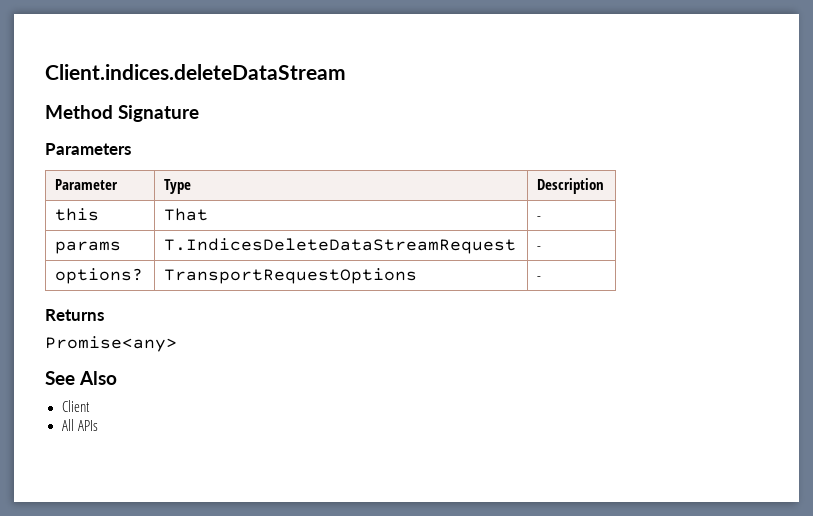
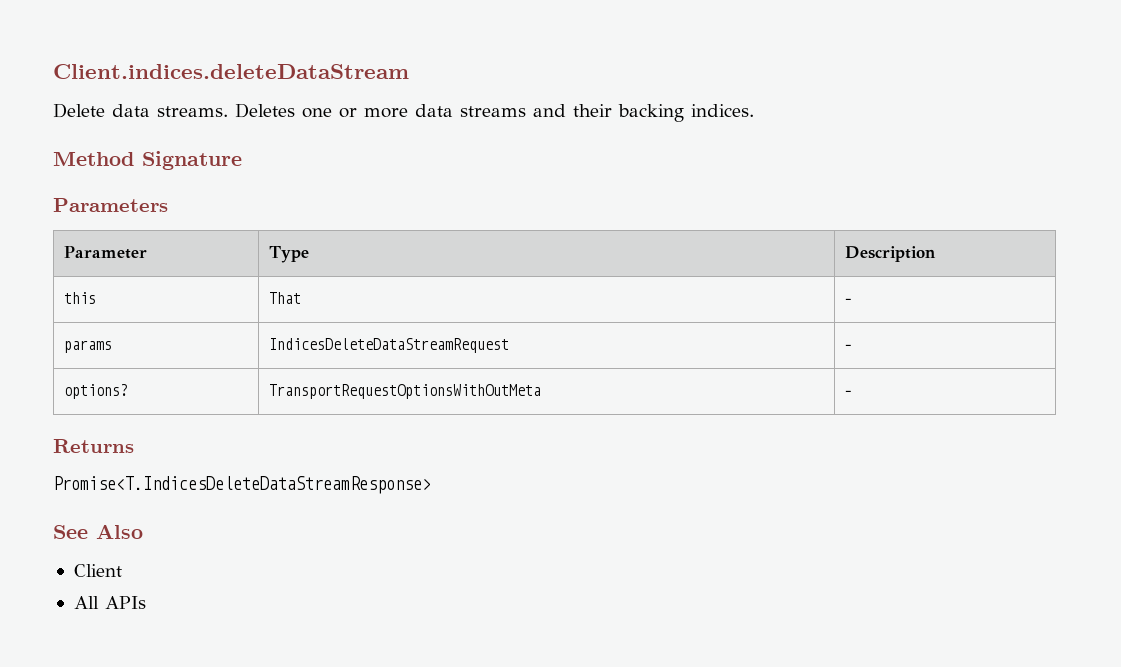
+ Delete data streams. Deletes one or more data streams and their backing indices.
- params | T.IndicesDeleteDataStreamRequest | -
+ params | IndicesDeleteDataStreamRequest | -
- options? | TransportRequestOptions | -
+ options? | TransportRequestOptionsWithOutMeta | -
- Promise<any>
+ Promise<T.IndicesDeleteDataStreamResponse>

